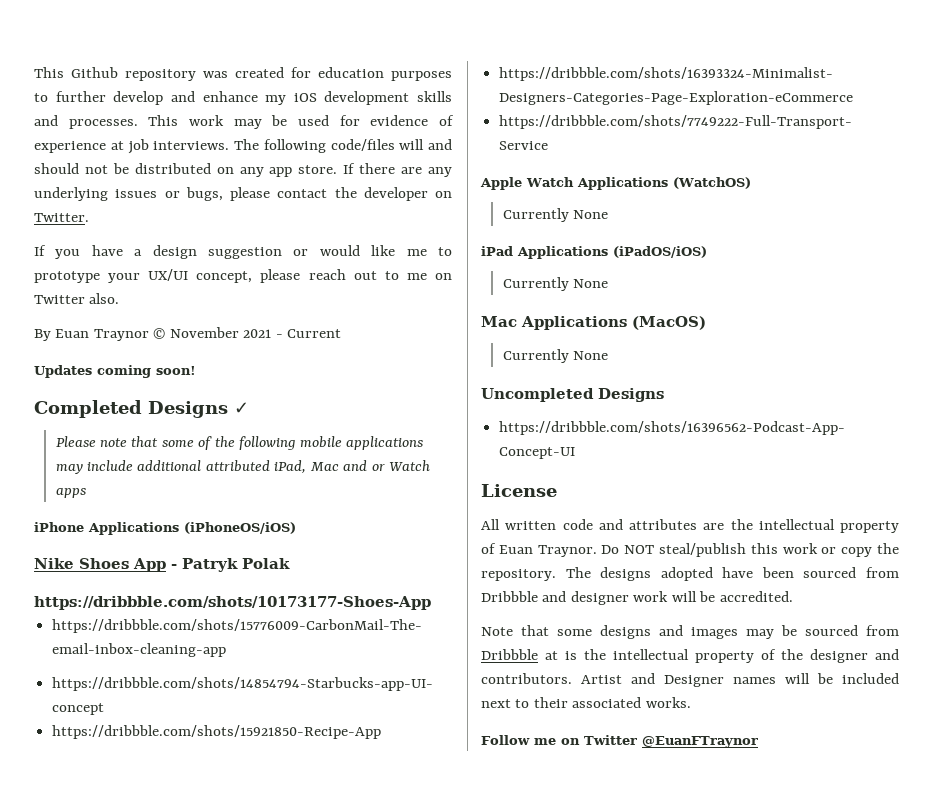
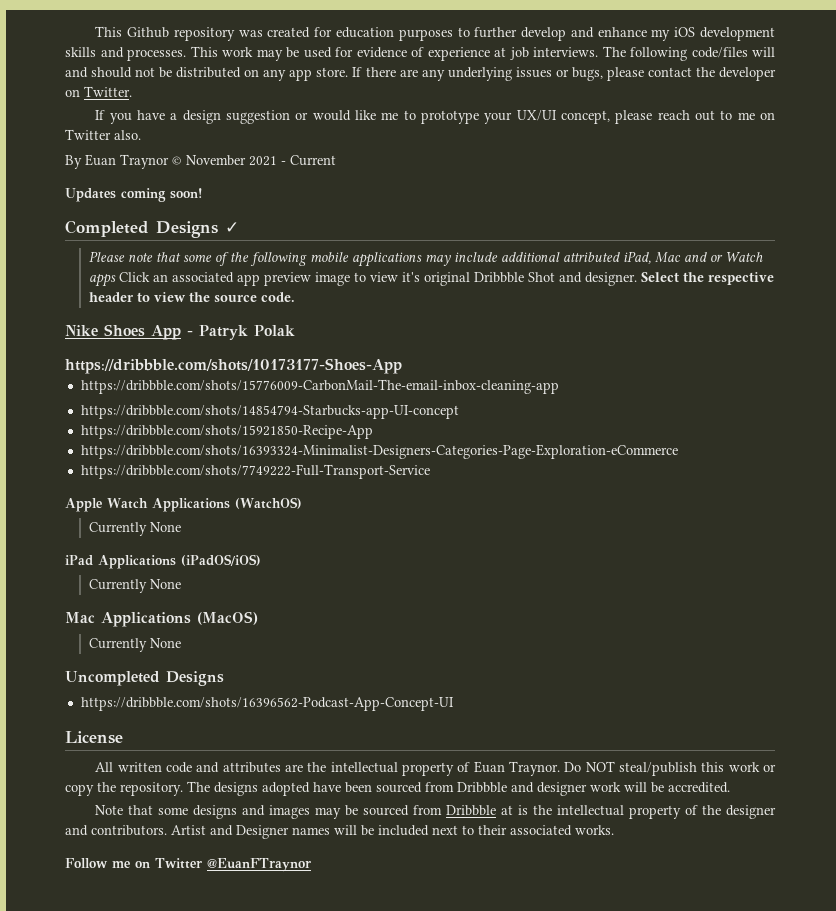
- Please note that some of the following mobile applications may include additional attributed iPad, Mac and or Watch apps
- iPhone Applications (iPhoneOS/iOS)
+ Please note that some of the following mobile applications may include additional attributed iPad, Mac and or Watch apps Click an associated app preview image to view it's original Dribbble Shot and designer. Select the respective header to view the source code.

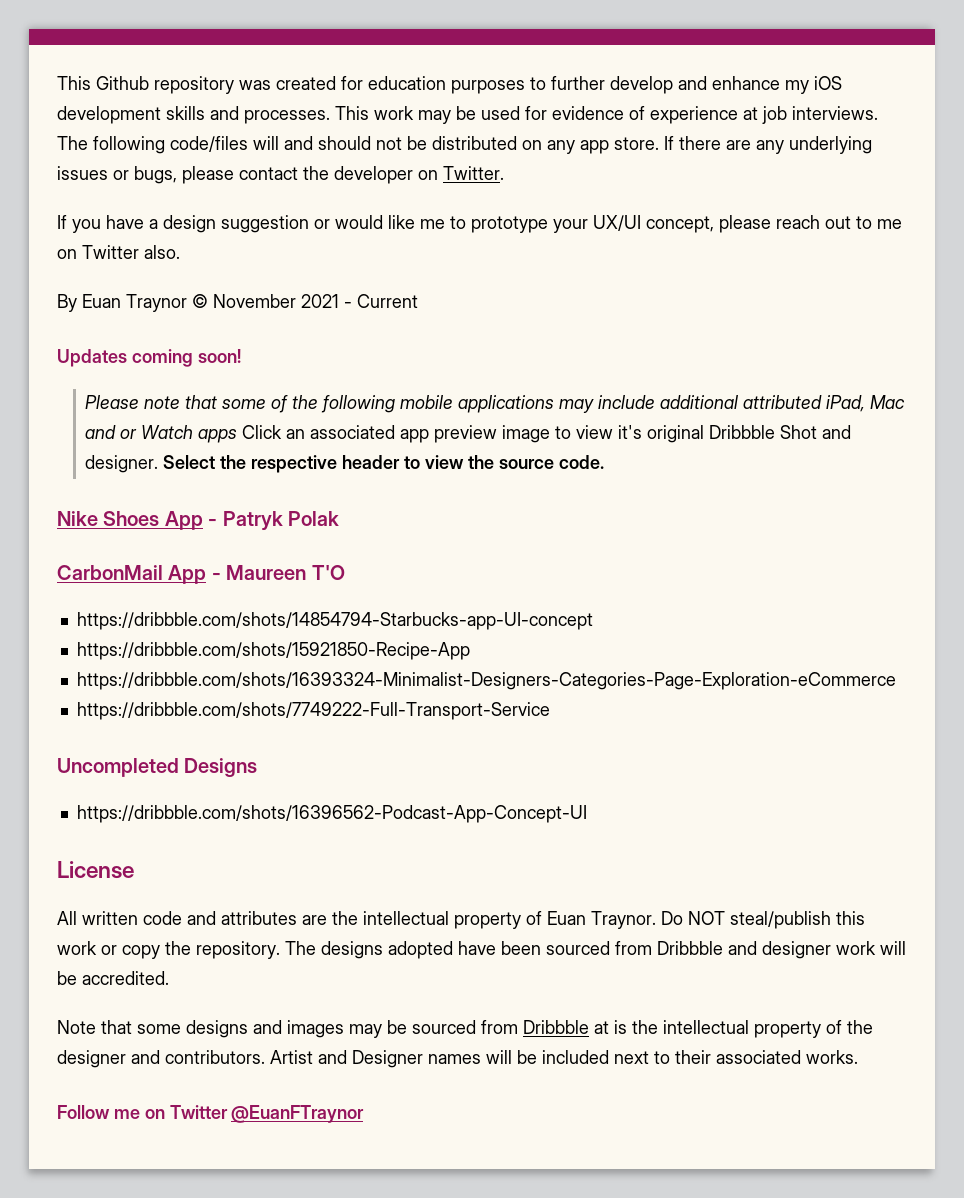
- Completed Designs ✓
- https://dribbble.com/shots/10173177-Shoes-App
- https://dribbble.com/shots/15776009-CarbonMail-The-email-inbox-cleaning-app
+ CarbonMail App - Maureen T'O
- Apple Watch Applications (WatchOS)
- Currently None
- iPad Applications (iPadOS/iOS)
- Currently None
- Mac Applications (MacOS)
- Currently None

